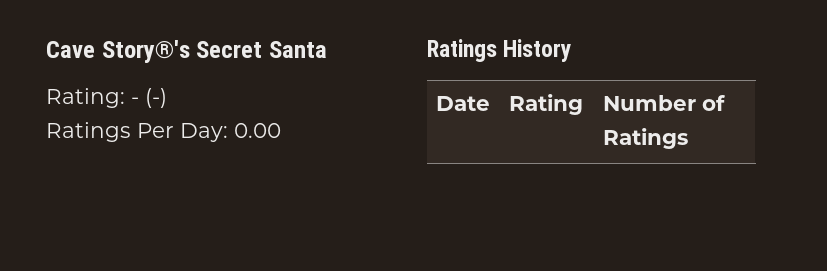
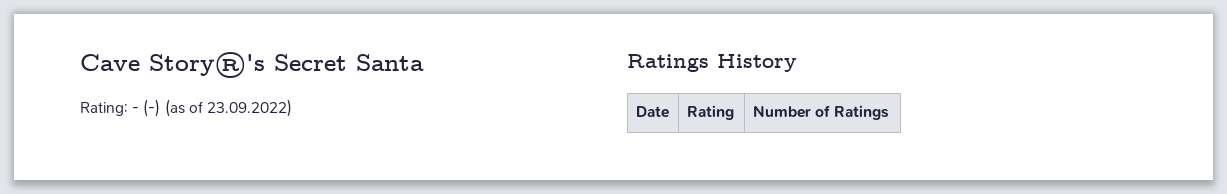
- Rating: - (-)
- Ratings Per Day: 0.00
+ Rating: - (-) (as of 23.09.2022)

